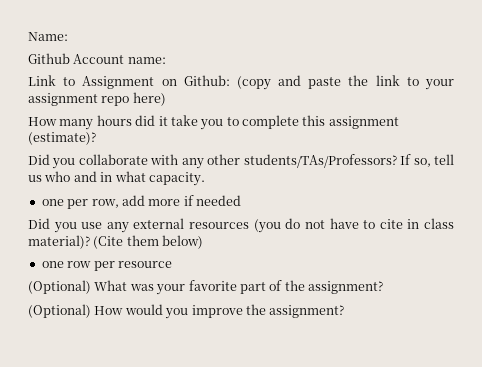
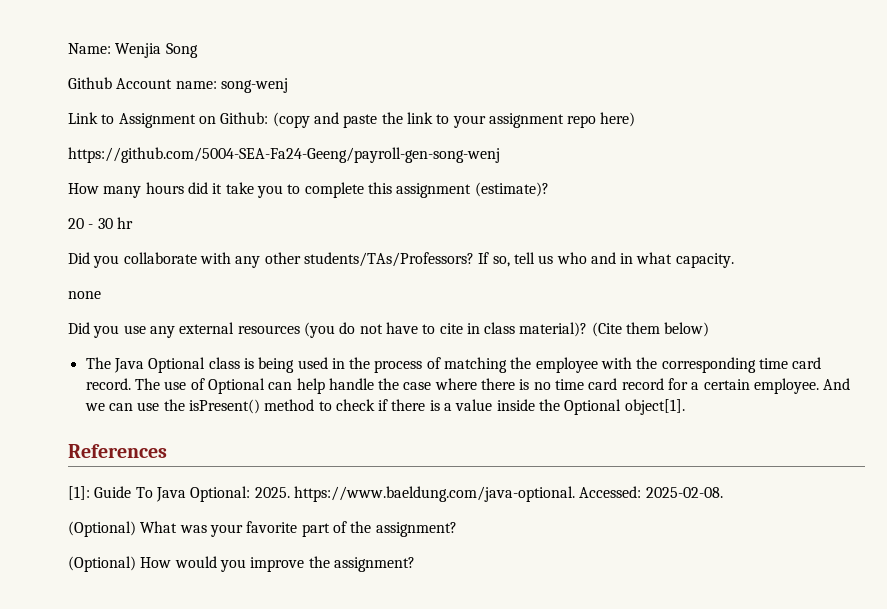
- Name:
+ Name: Wenjia Song
- Github Account name:
+ Github Account name: song-wenj
+ https://github.com/5004-SEA-Fa24-Geeng/payroll-gen-song-wenj
+ 20 - 30 hr
- one per row, add more if needed
+ none
- one row per resource
+ The Java Optional class is being used in the process of matching the employee with the corresponding time card record. The use of Optional can help handle the case where there is no time card record for a certain employee. And we can use the isPresent() method to check if there is a value inside the Optional object[1].
+ References
+ [1]: Guide To Java Optional: 2025. https://www.baeldung.com/java-optional. Accessed: 2025-02-08.

